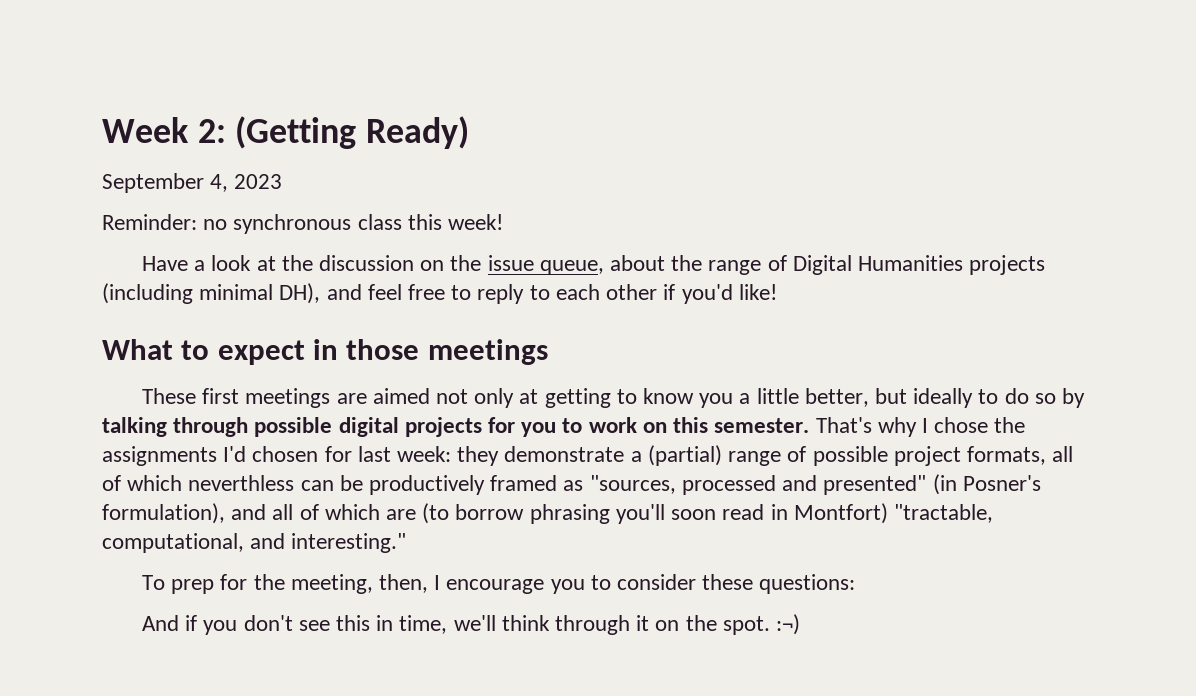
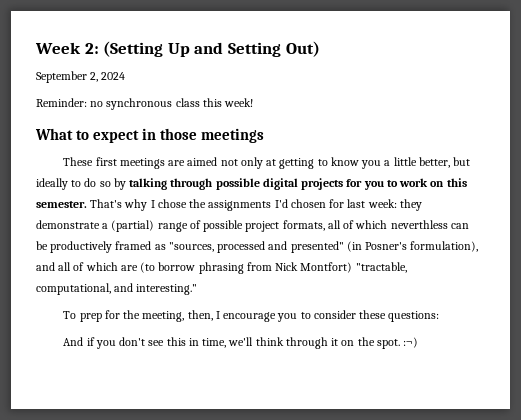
- Week 2: (Getting Ready)
+ Week 2: (Setting Up and Setting Out)
- September 4, 2023
+ September 2, 2024
- Have a look at the discussion on the issue queue, about the range of Digital Humanities projects (including minimal DH), and feel free to reply to each other if you'd like!
- That's why I chose the assignments I'd chosen for last week: they demonstrate a (partial) range of possible project formats, all of which neverthless can be productively framed as "sources, processed and presented" (in Posner's formulation), and all of which are (to borrow phrasing you'll soon read in Montfort) "tractable, computational, and interesting."
+ That's why I chose the assignments I'd chosen for last week: they demonstrate a (partial) range of possible project formats, all of which neverthless can be productively framed as "sources, processed and presented" (in Posner's formulation), and all of which are (to borrow phrasing from Nick Montfort) "tractable, computational, and interesting."

